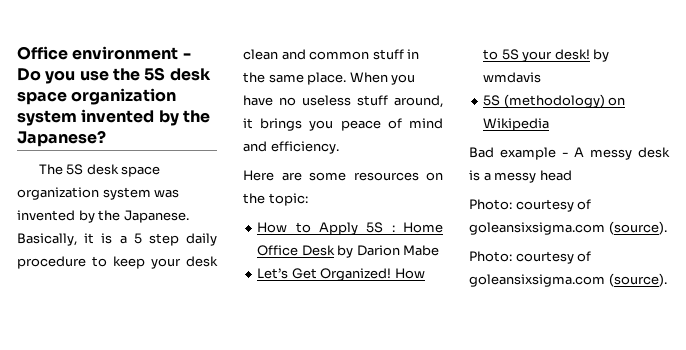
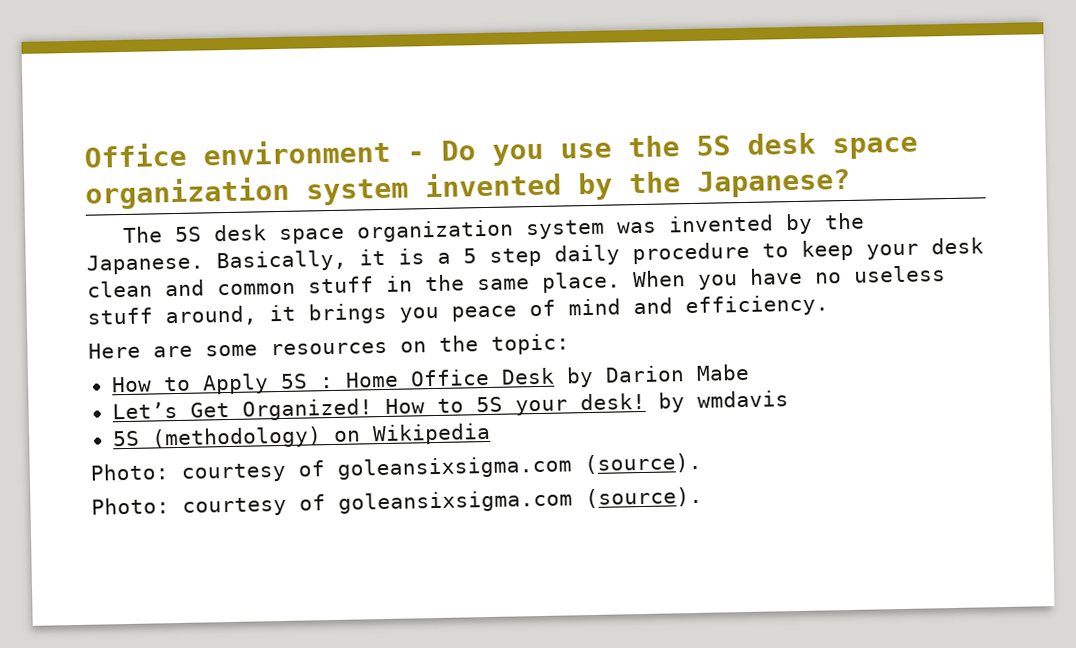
- Bad example - A messy desk is a messy head

